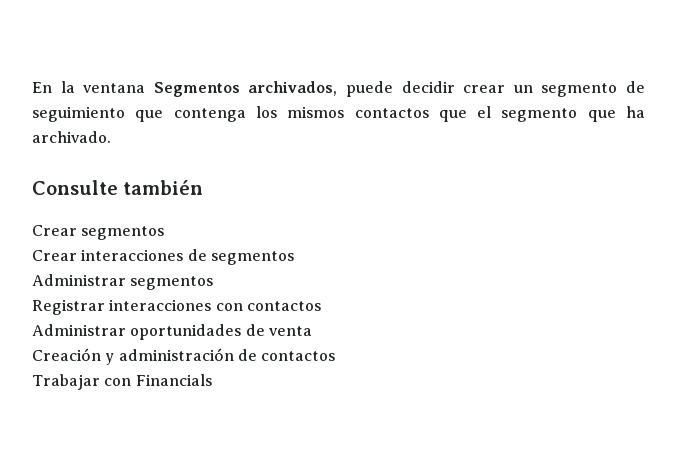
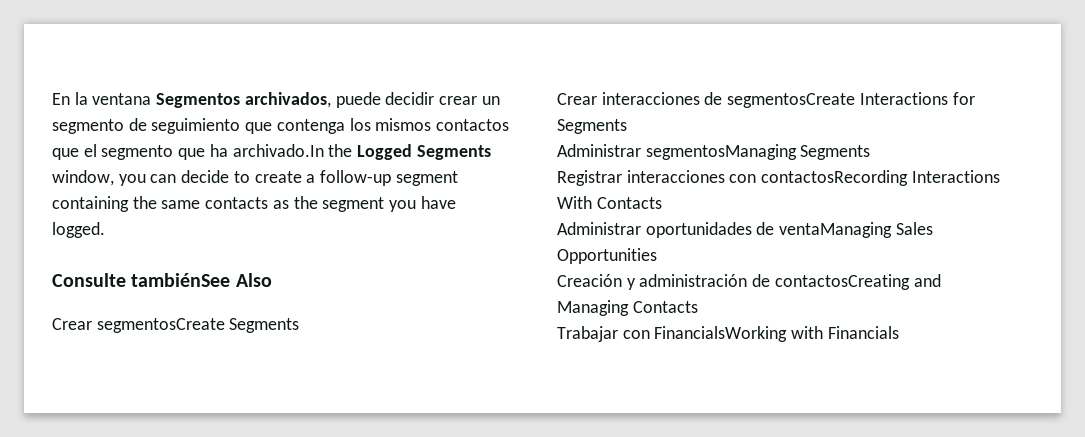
- En la ventana Segmentos archivados, puede decidir crear un segmento de seguimiento que contenga los mismos contactos que el segmento que ha archivado.
+ En la ventana Segmentos archivados, puede decidir crear un segmento de seguimiento que contenga los mismos contactos que el segmento que ha archivado.In the Logged Segments window, you can decide to create a follow-up segment containing the same contacts as the segment you have logged.
- Consulte también
- Crear segmentos
+ Consulte tambiénSee Also
+ Crear segmentosCreate Segments
- Crear interacciones de segmentos
- Administrar segmentos
+ Crear interacciones de segmentosCreate Interactions for Segments
+ Administrar segmentosManaging Segments
- Registrar interacciones con contactos
+ Registrar interacciones con contactosRecording Interactions With Contacts
- Administrar oportunidades de venta
+ Administrar oportunidades de ventaManaging Sales Opportunities
- Creación y administración de contactos
+ Creación y administración de contactosCreating and Managing Contacts
- Trabajar con Financials
+ Trabajar con FinancialsWorking with Financials

